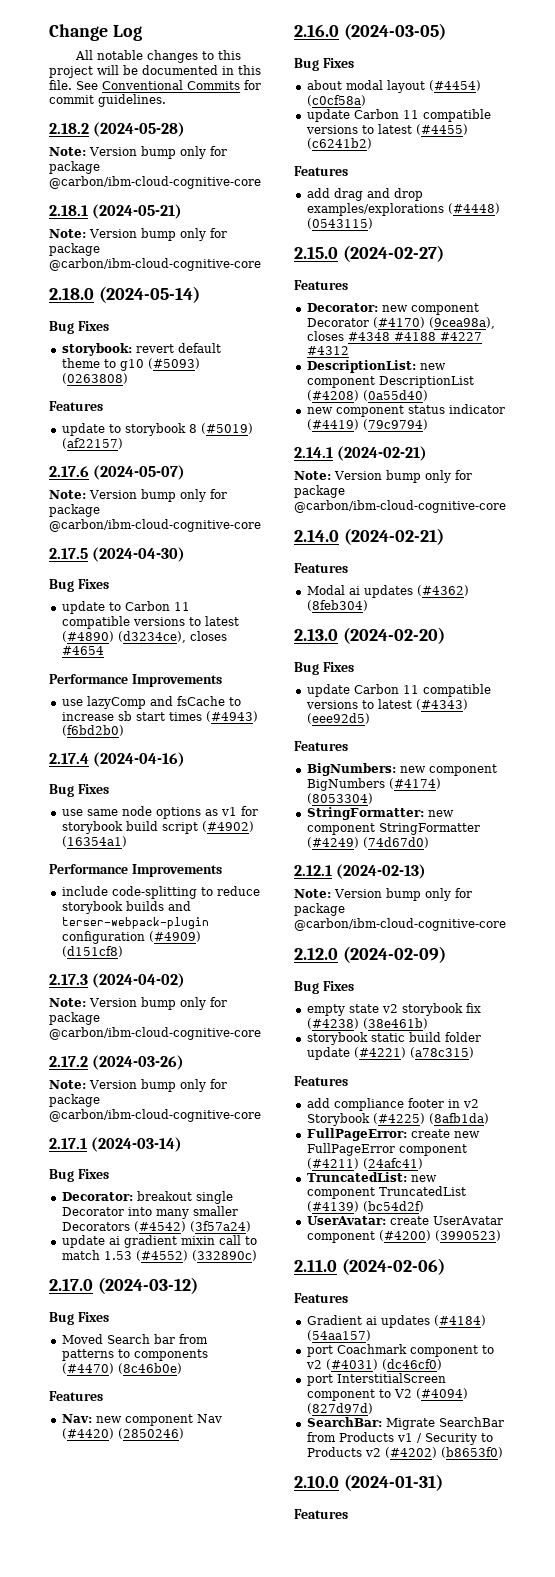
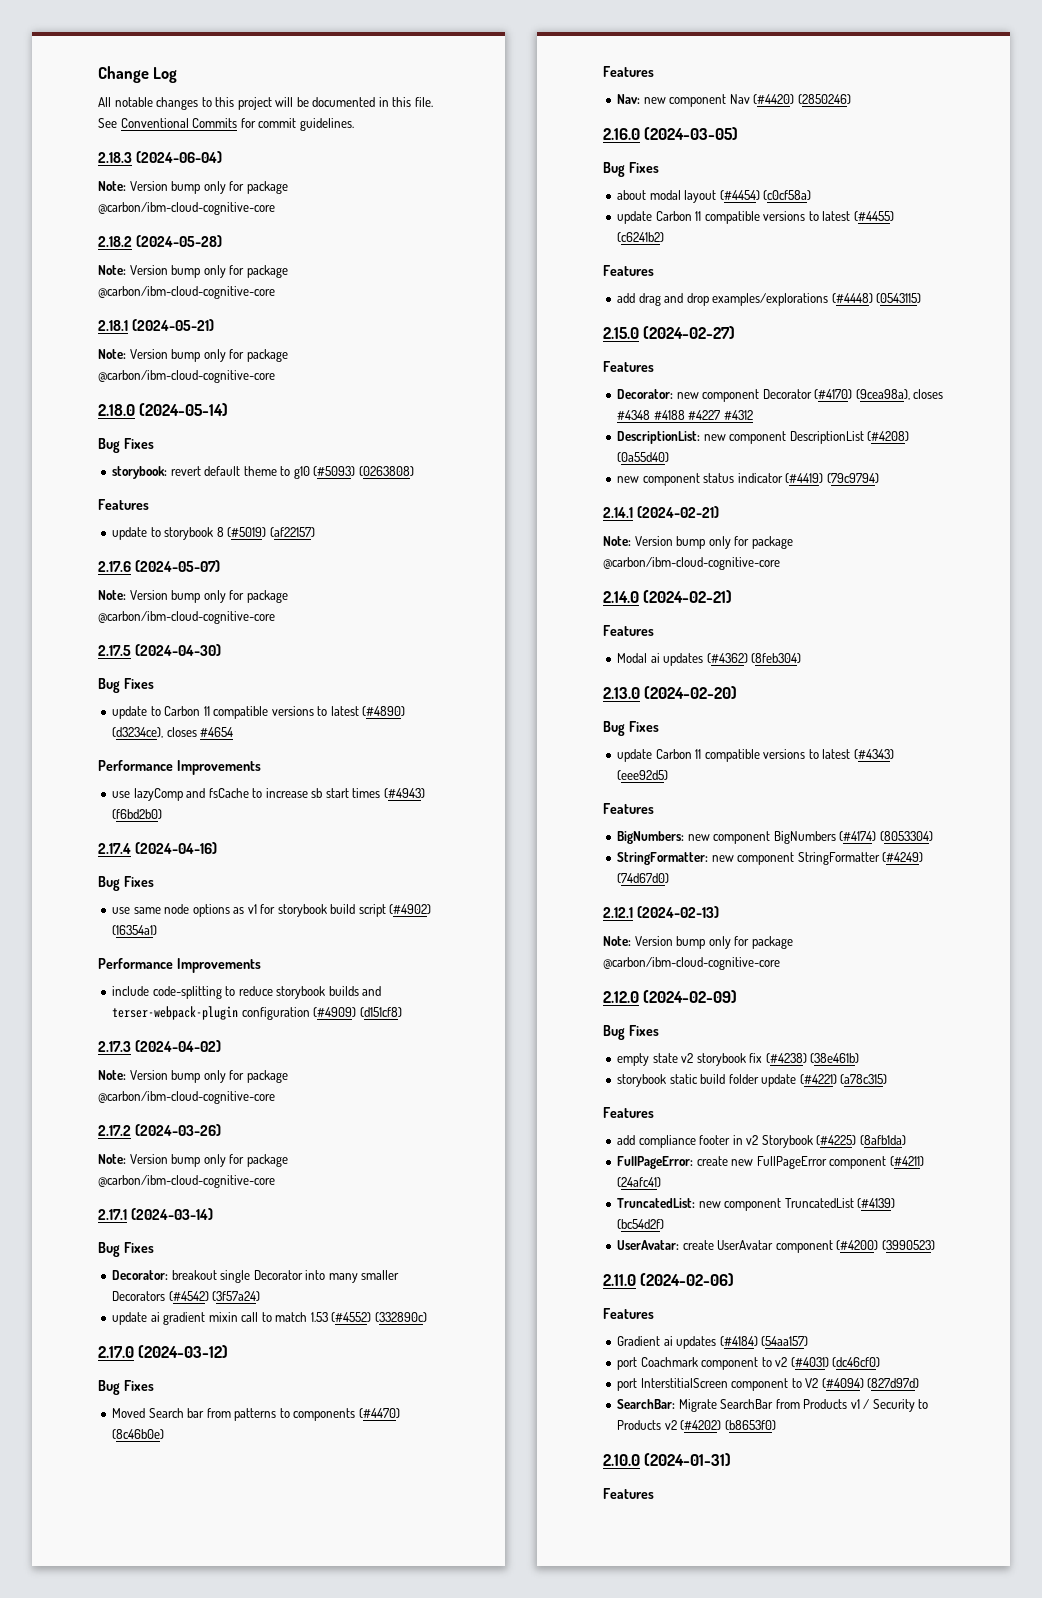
+ 2.18.3 (2024-06-04)
+ Note: Version bump only for package @carbon/ibm-cloud-cognitive-core

